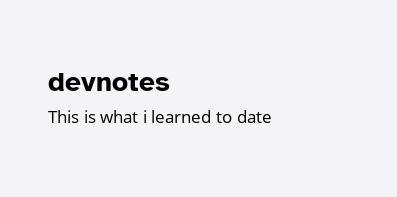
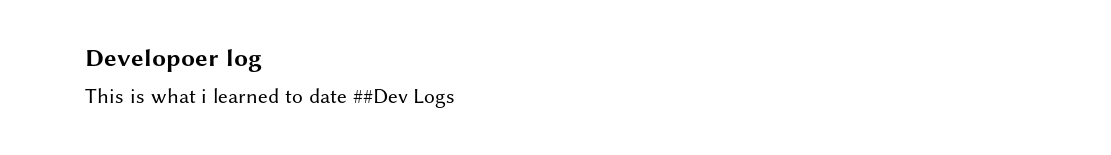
- devnotes
+ Developoer log
- This is what i learned to date
+ This is what i learned to date ##Dev Logs

